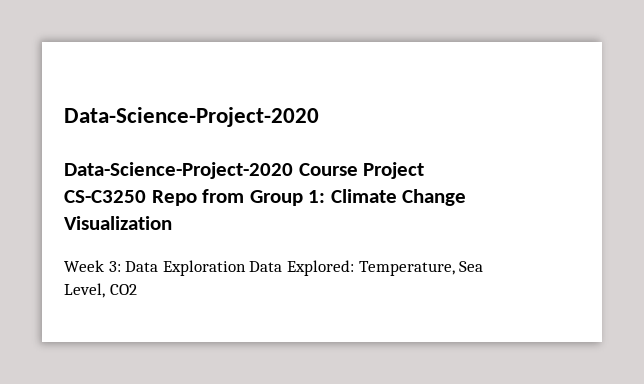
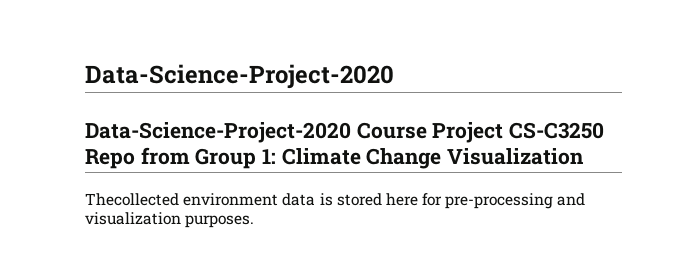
- Week 3: Data Exploration Data Explored: Temperature, Sea Level, CO2
+ Thecollected environment data is stored here for pre-processing and visualization purposes.

